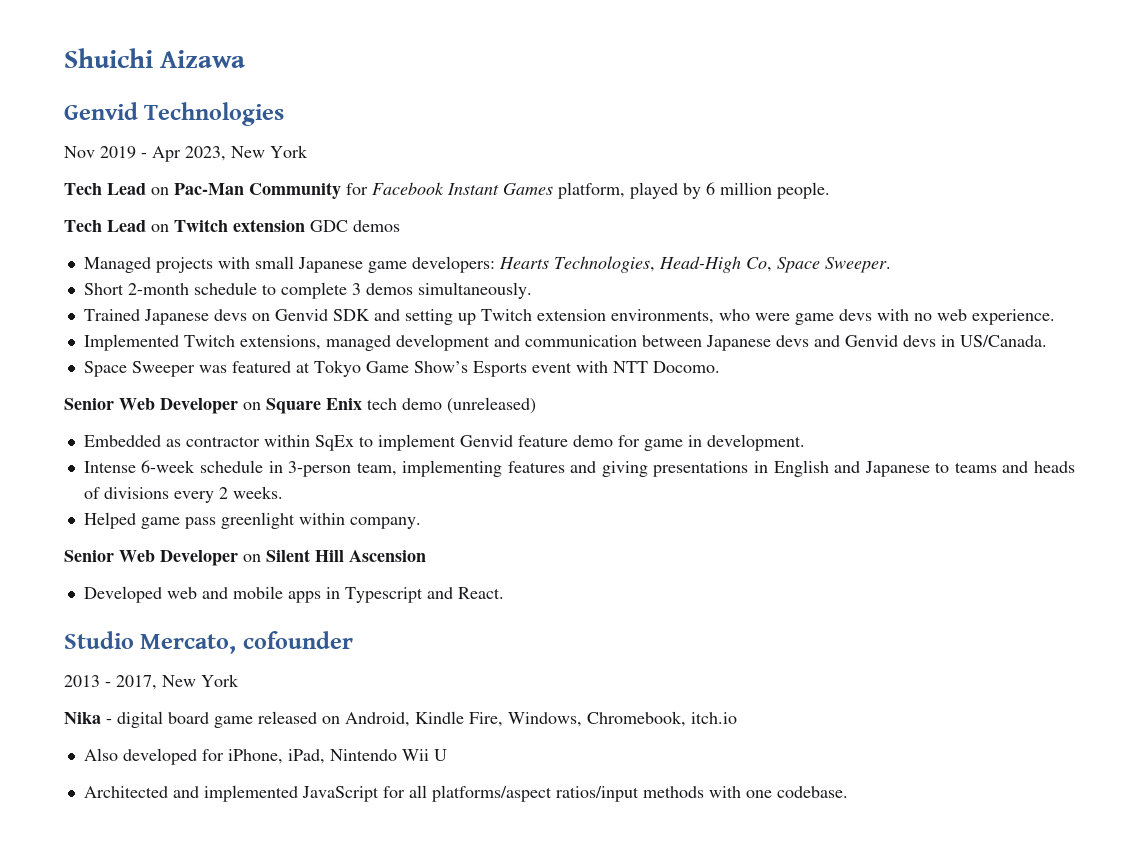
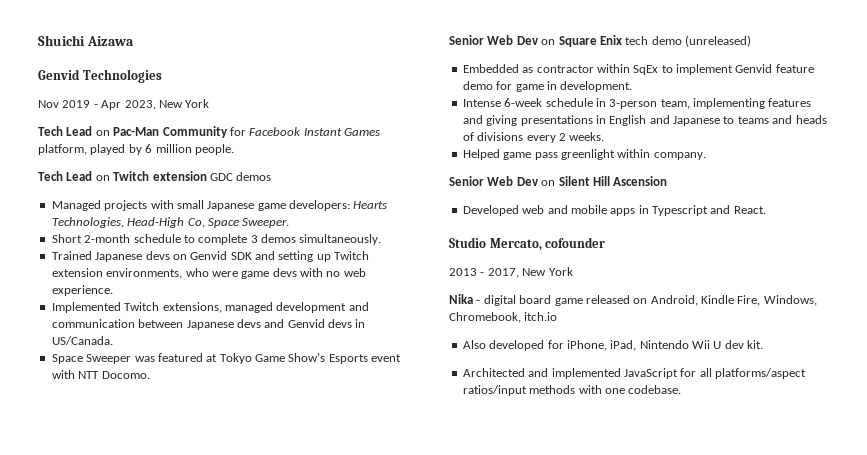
- Senior Web Developer on Square Enix tech demo (unreleased)
+ Senior Web Dev on Square Enix tech demo (unreleased)
- Senior Web Developer on Silent Hill Ascension
+ Senior Web Dev on Silent Hill Ascension
- Also developed for iPhone, iPad, Nintendo Wii U
+ Also developed for iPhone, iPad, Nintendo Wii U dev kit.

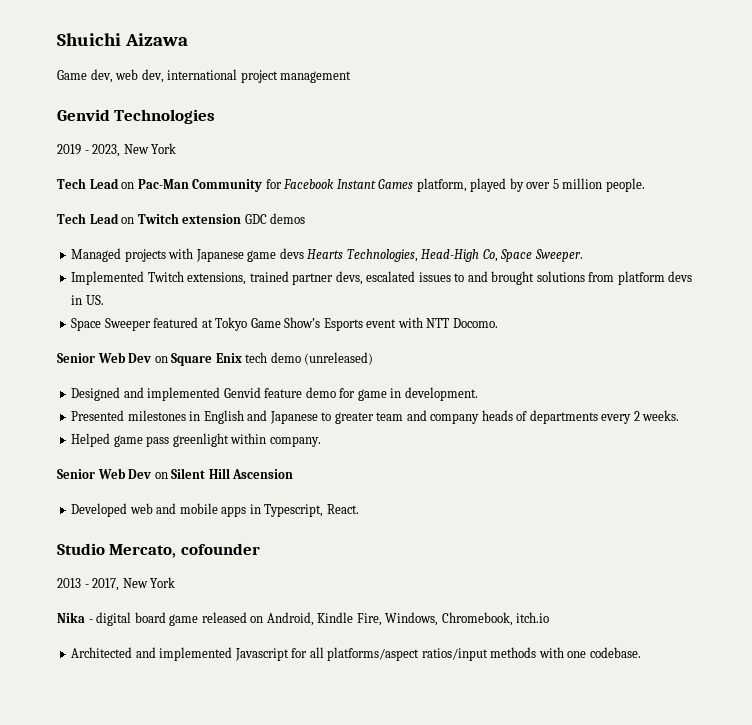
+ Game dev, web dev, international project management
- Nov 2019 - Apr 2023, New York
+ 2019 - 2023, New York
- Tech Lead on Pac-Man Community for Facebook Instant Games platform, played by 6 million people.
+ Tech Lead on Pac-Man Community for Facebook Instant Games platform, played by over 5 million people.
- Managed projects with small Japanese game developers: Hearts Technologies, Head-High Co, Space Sweeper.
+ Managed projects with Japanese game devs Hearts Technologies, Head-High Co, Space Sweeper.
- Short 2-month schedule to complete 3 demos simultaneously.
- Trained Japanese devs on Genvid SDK and setting up Twitch extension environments, who were game devs with no web experience.
- Implemented Twitch extensions, managed development and communication between Japanese devs and Genvid devs in US/Canada.
+ Implemented Twitch extensions, trained partner devs, escalated issues to and brought solutions from platform devs in US.
- Space Sweeper was featured at Tokyo Game Show’s Esports event with NTT Docomo.
+ Space Sweeper featured at Tokyo Game Show’s Esports event with NTT Docomo.
- Embedded as contractor within SqEx to implement Genvid feature demo for game in development.
+ Designed and implemented Genvid feature demo for game in development.
- Intense 6-week schedule in 3-person team, implementing features and giving presentations in English and Japanese to teams and heads of divisions every 2 weeks.
+ Presented milestones in English and Japanese to greater team and company heads of departments every 2 weeks.
- Developed web and mobile apps in Typescript and React.
+ Developed web and mobile apps in Typescript, React.
- Also developed for iPhone, iPad, Nintendo Wii U dev kit.
- Architected and implemented JavaScript for all platforms/aspect ratios/input methods with one codebase.
+ Architected and implemented Javascript for all platforms/aspect ratios/input methods with one codebase.

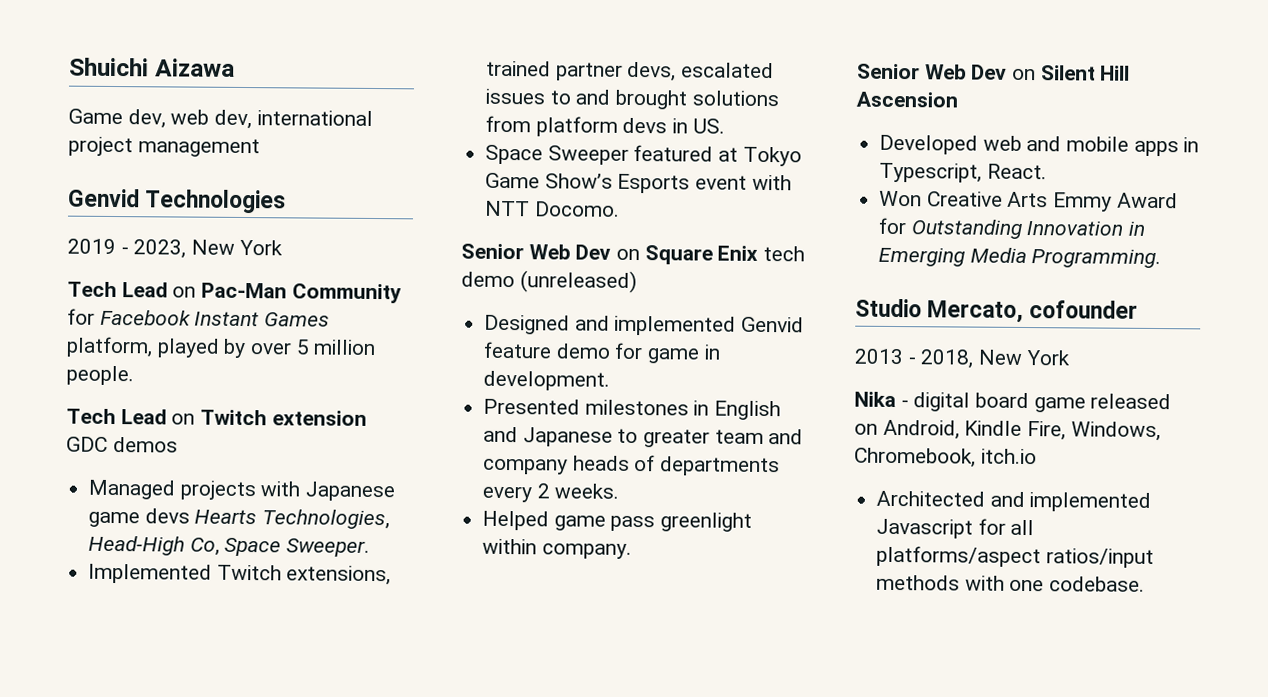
+ Won Creative Arts Emmy Award for Outstanding Innovation in Emerging Media Programming.
- 2013 - 2017, New York
+ 2013 - 2018, New York

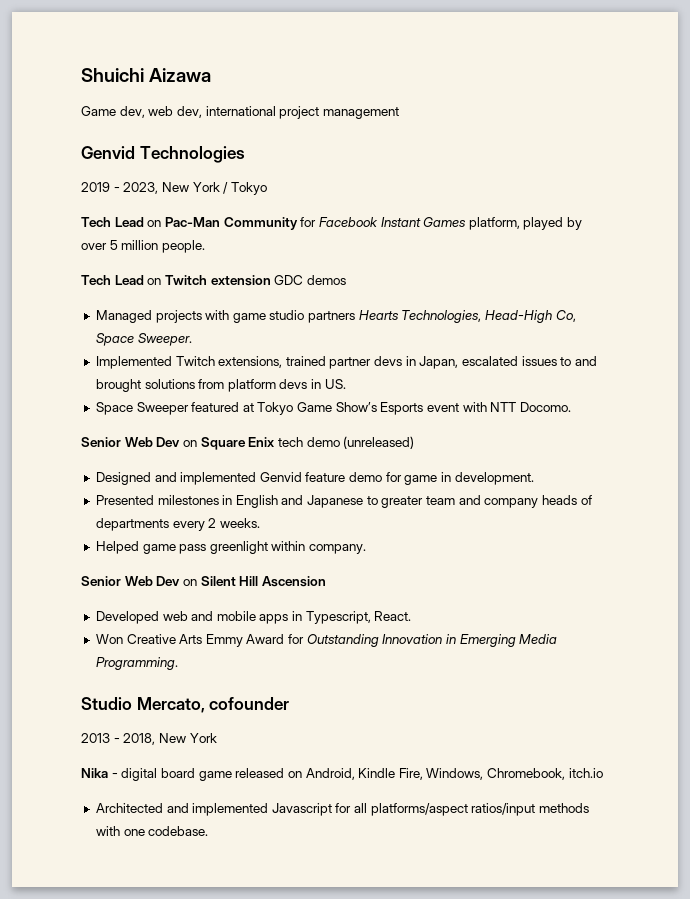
- 2019 - 2023, New York
+ 2019 - 2023, New York / Tokyo
- Managed projects with Japanese game devs Hearts Technologies, Head-High Co, Space Sweeper.
+ Managed projects with game studio partners Hearts Technologies, Head-High Co, Space Sweeper.
- Implemented Twitch extensions, trained partner devs, escalated issues to and brought solutions from platform devs in US.
+ Implemented Twitch extensions, trained partner devs in Japan, escalated issues to and brought solutions from platform devs in US.

